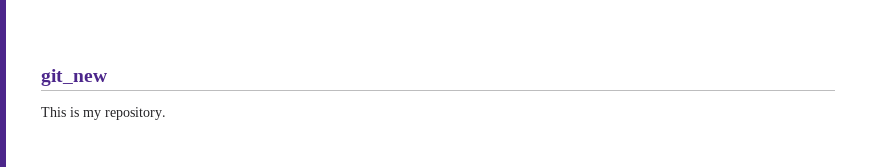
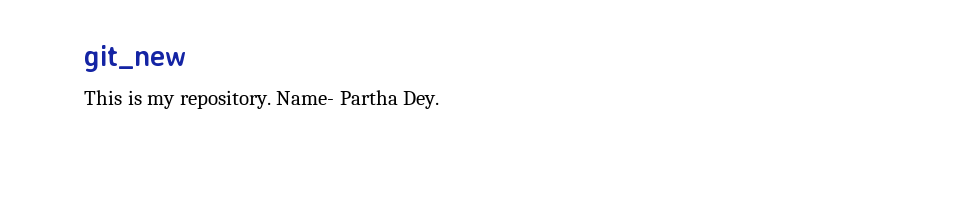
+ Name- Partha Dey.

